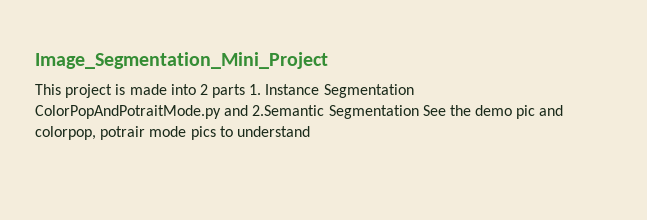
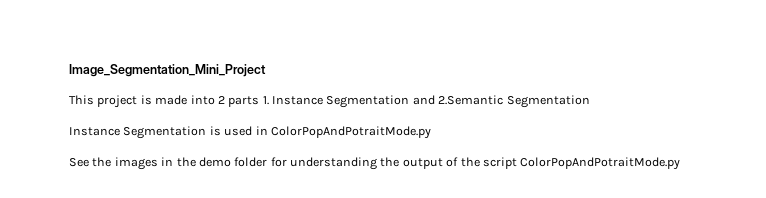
- This project is made into 2 parts 1. Instance Segmentation ColorPopAndPotraitMode.py and 2.Semantic Segmentation See the demo pic and colorpop, potrair mode pics to understand
+ This project is made into 2 parts 1. Instance Segmentation and 2.Semantic Segmentation
+ Instance Segmentation is used in ColorPopAndPotraitMode.py
+ See the images in the demo folder for understanding the output of the script ColorPopAndPotraitMode.py

